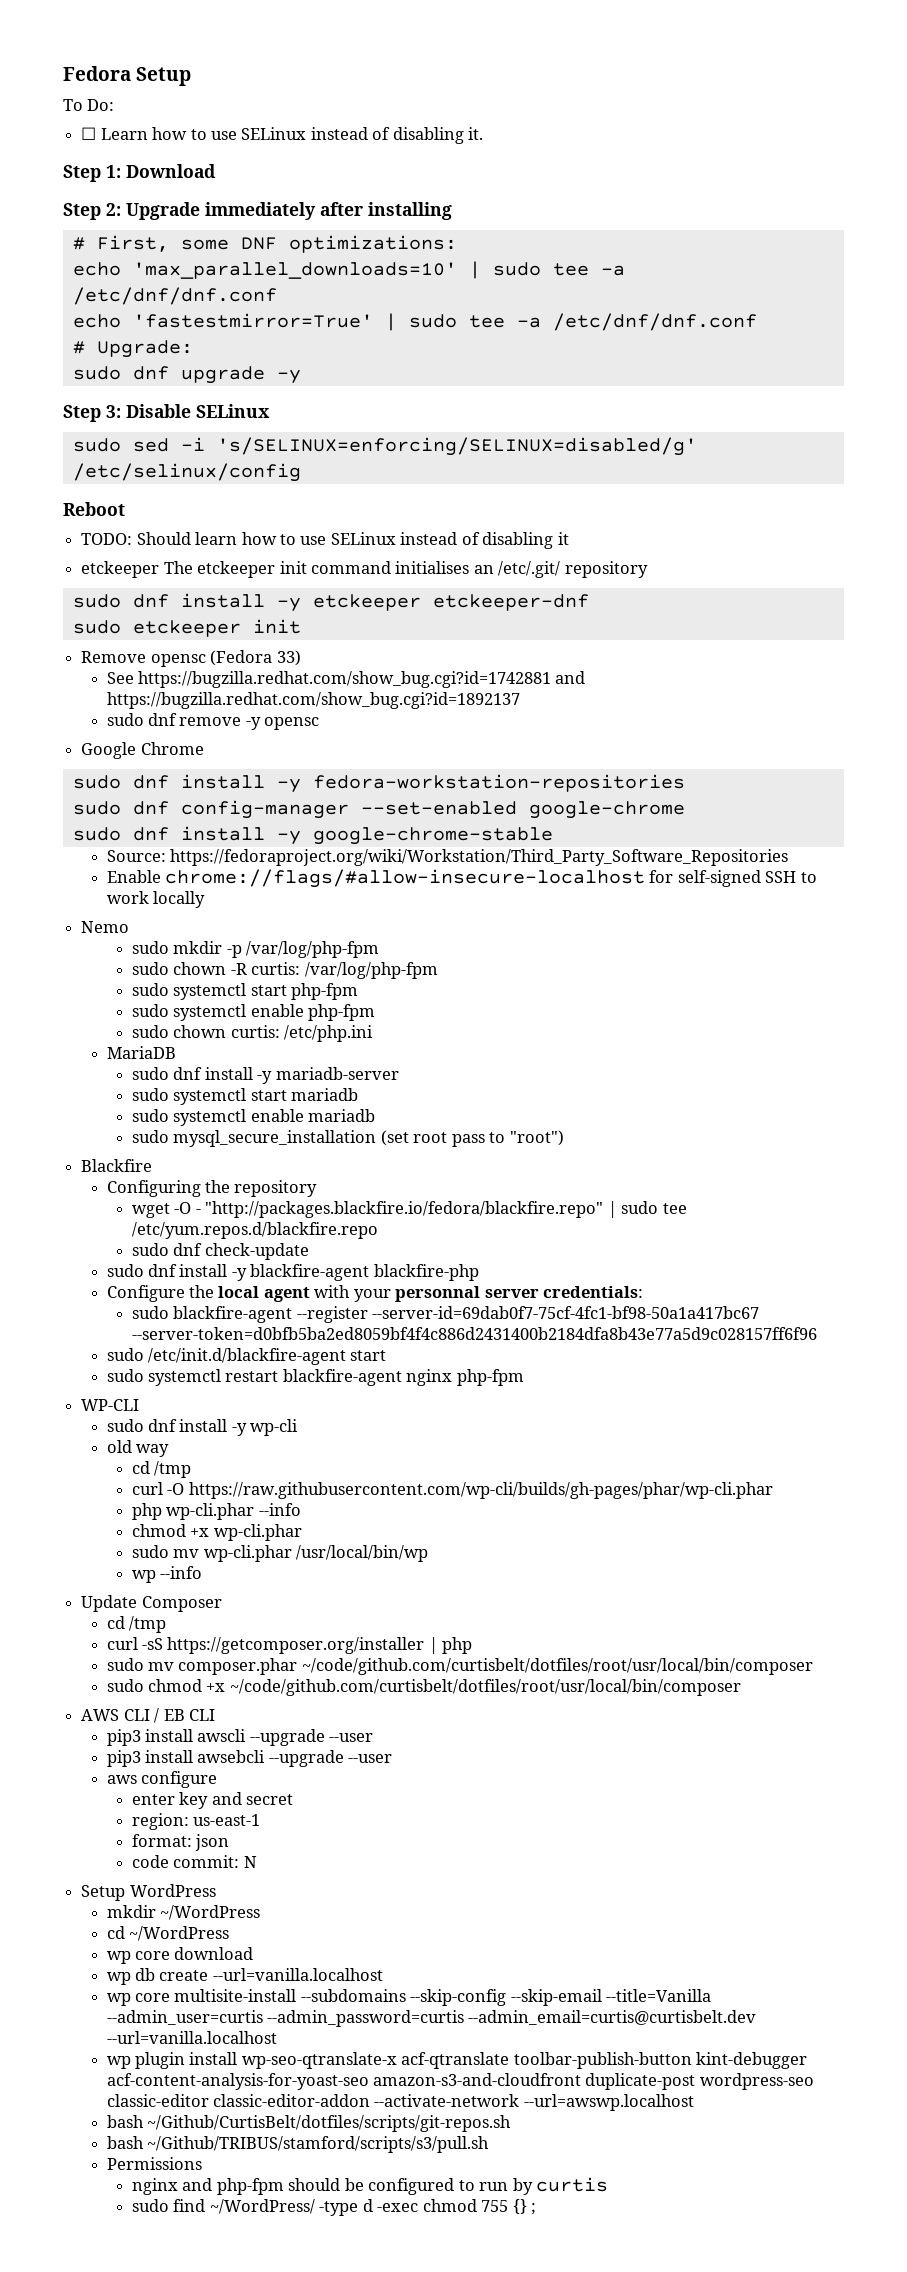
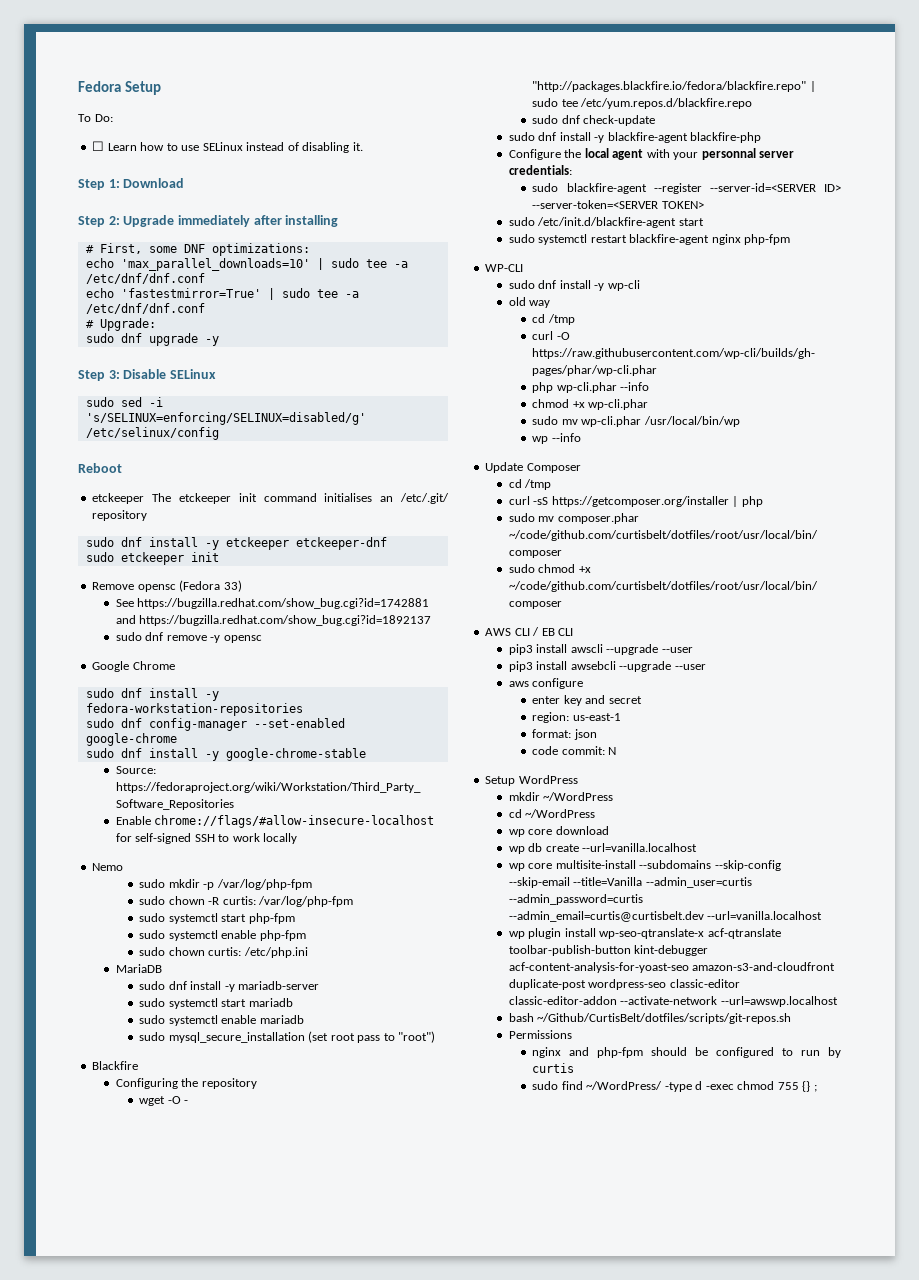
- TODO: Should learn how to use SELinux instead of disabling it
- sudo blackfire-agent --register --server-id=69dab0f7-75cf-4fc1-bf98-50a1a417bc67 --server-token=d0bfb5ba2ed8059bf4f4c886d2431400b2184dfa8b43e77a5d9c028157ff6f96
+ sudo blackfire-agent --register --server-id=<SERVER ID> --server-token=<SERVER TOKEN>
- bash ~/Github/TRIBUS/stamford/scripts/s3/pull.sh

